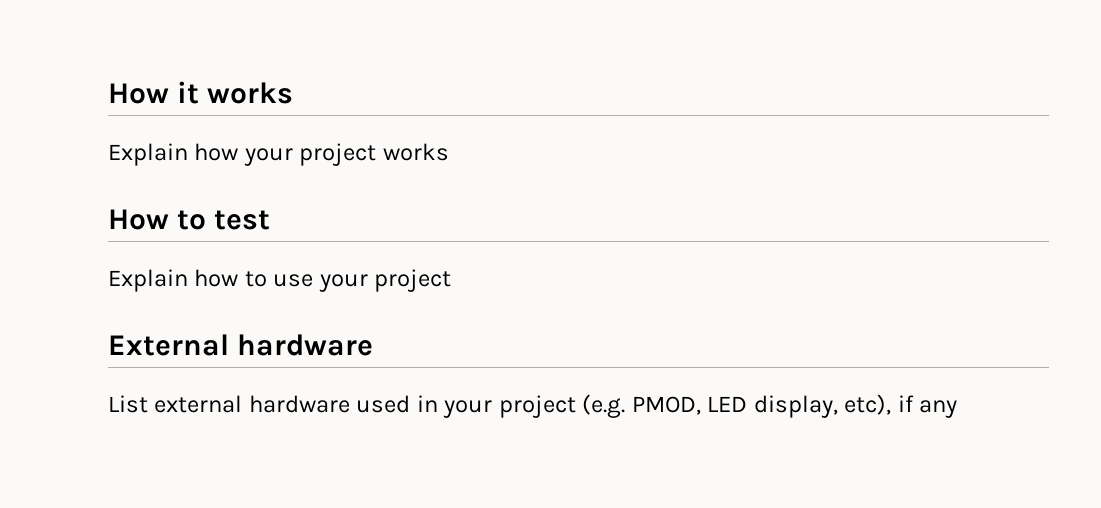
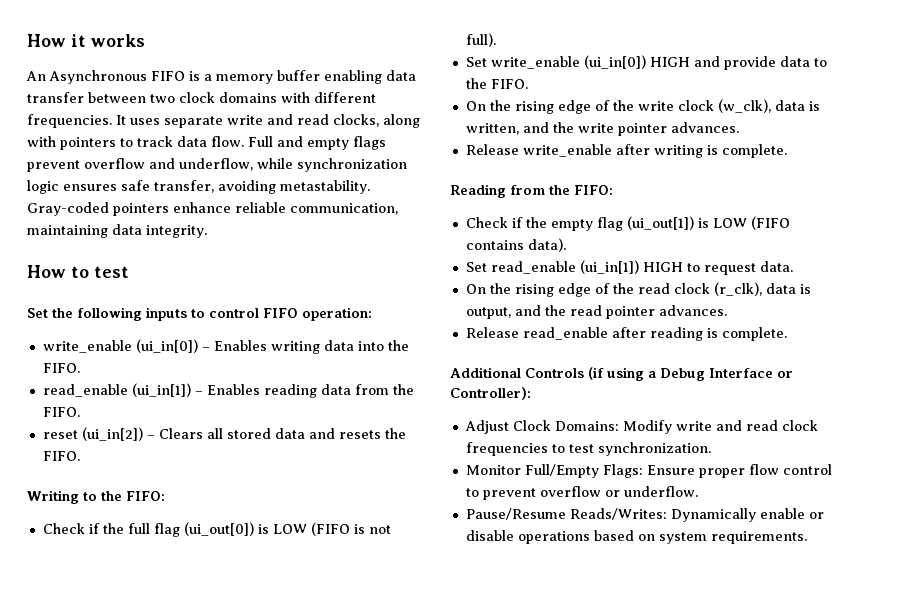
- Explain how your project works
+ An Asynchronous FIFO is a memory buffer enabling data transfer between two clock domains with different frequencies. It uses separate write and read clocks, along with pointers to track data flow. Full and empty flags prevent overflow and underflow, while synchronization logic ensures safe transfer, avoiding metastability. Gray-coded pointers enhance reliable communication, maintaining data integrity.
  How to test
- Explain how to use your project
- External hardware
- List external hardware used in your project (e.g. PMOD, LED display, etc), if any
+ Set the following inputs to control FIFO operation:
+ write_enable (ui_in[0]) – Enables writing data into the FIFO.
+ read_enable (ui_in[1]) – Enables reading data from the FIFO.
+ reset (ui_in[2]) – Clears all stored data and resets the FIFO.
+ Writing to the FIFO:
+ Check if the full flag (ui_out[0]) is LOW (FIFO is not full).
+ Set write_enable (ui_in[0]) HIGH and provide data to the FIFO.
+ On the rising edge of the write clock (w_clk), data is written, and the write pointer advances.
+ Release write_enable after writing is complete.
+ Reading from the FIFO:
+ Check if the empty flag (ui_out[1]) is LOW (FIFO contains data).
+ Set read_enable (ui_in[1]) HIGH to request data.
+ On the rising edge of the read clock (r_clk), data is output, and the read pointer advances.
+ Release read_enable after reading is complete.
+ Additional Controls (if using a Debug Interface or Controller):
+ Adjust Clock Domains: Modify write and read clock frequencies to test synchronization.
+ Monitor Full/Empty Flags: Ensure proper flow control to prevent overflow or underflow.
+ Pause/Resume Reads/Writes: Dynamically enable or disable operations based on system requirements.

